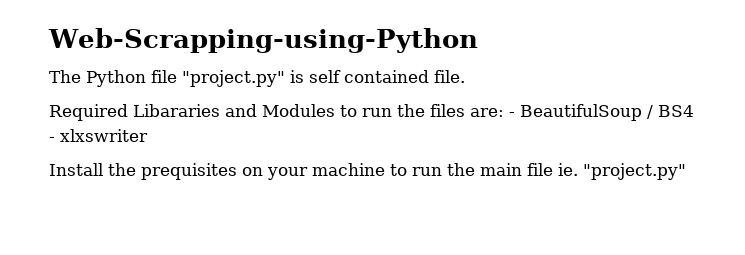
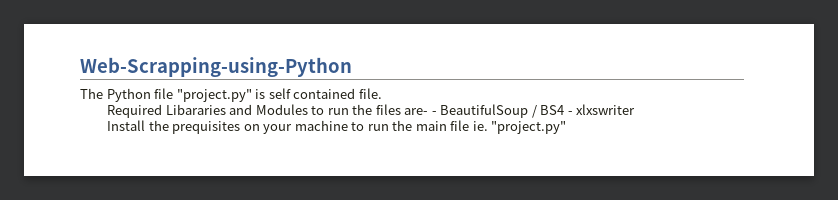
- Required Libararies and Modules to run the files are: - BeautifulSoup / BS4 - xlxswriter
+ Required Libararies and Modules to run the files are- - BeautifulSoup / BS4 - xlxswriter

